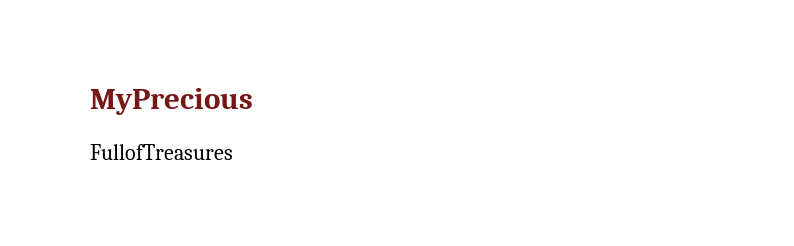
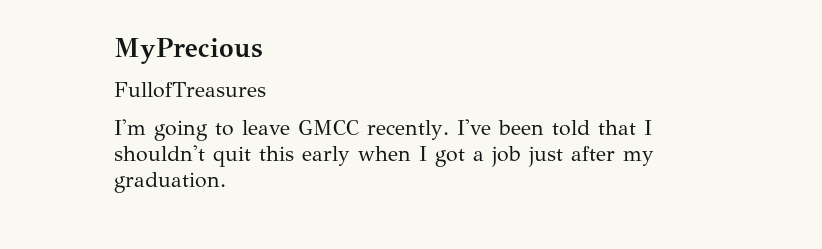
+ I'm going to leave GMCC recently. I've been told that I shouldn't quit this early when I got a job just after my graduation.

